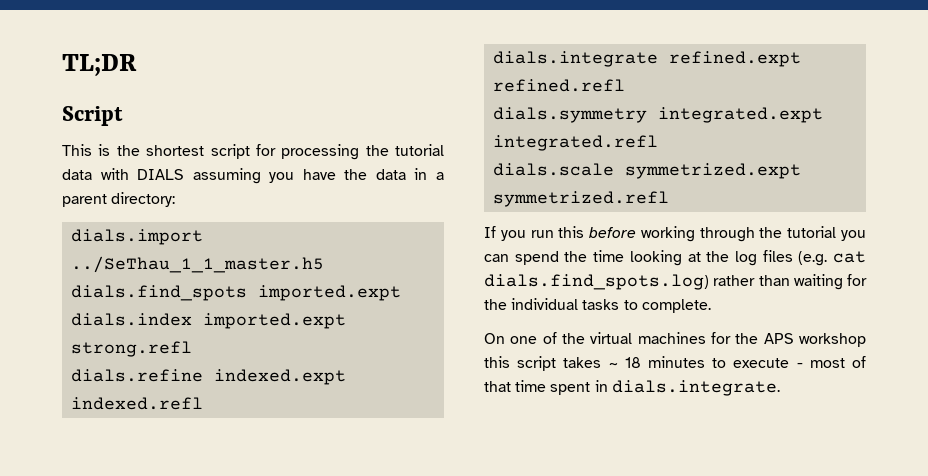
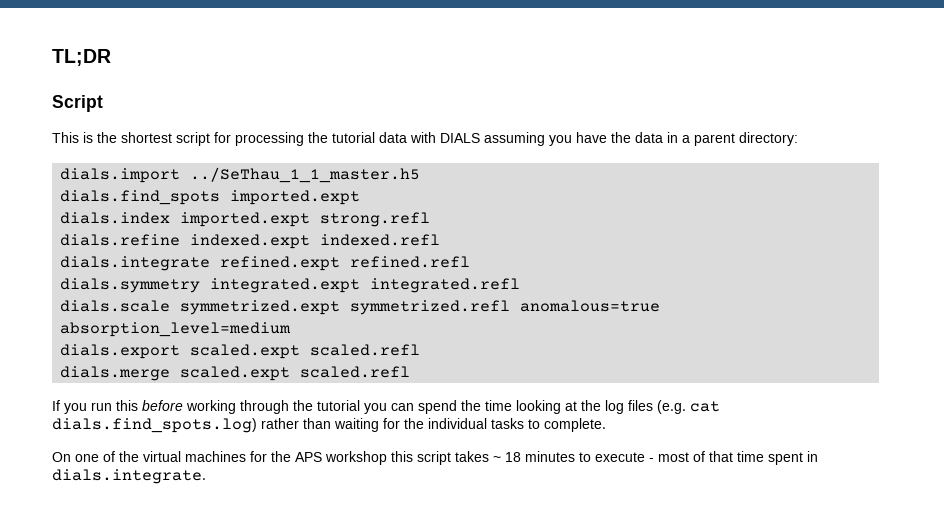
- dials.scale symmetrized.expt symmetrized.refl
+ dials.scale symmetrized.expt symmetrized.refl anomalous=true absorption_level=medium
+ dials.export scaled.expt scaled.refl
+ dials.merge scaled.expt scaled.refl

